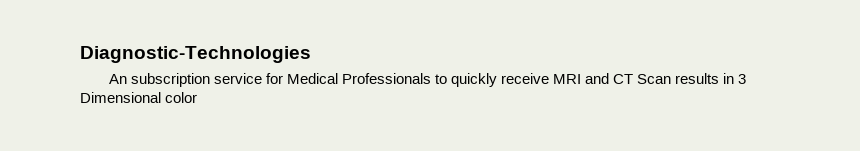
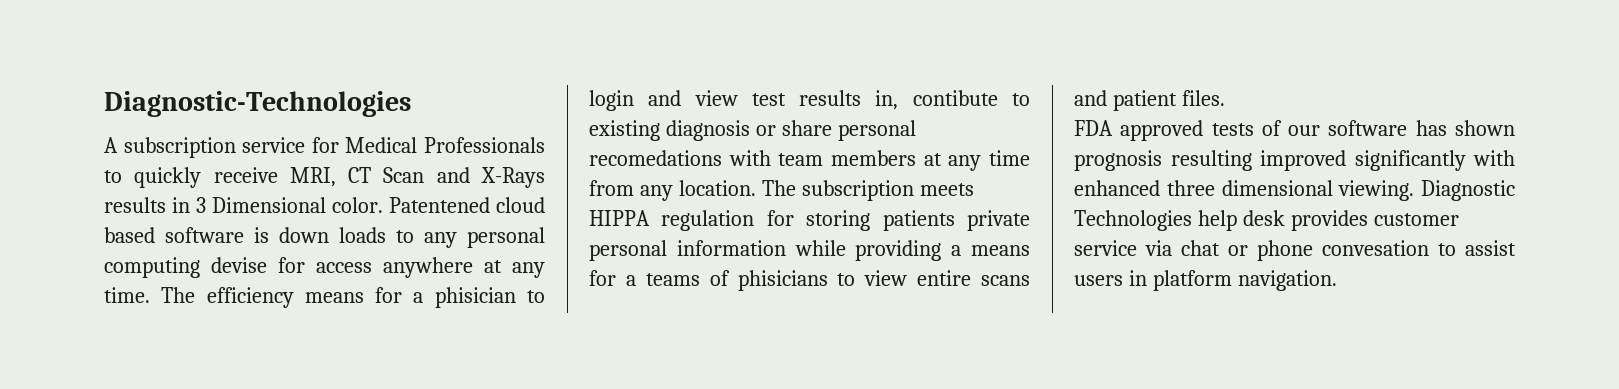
- An subscription service for Medical Professionals to quickly receive MRI and CT Scan results in 3 Dimensional color
+ A subscription service for Medical Professionals to quickly receive MRI, CT Scan and X-Rays results in 3 Dimensional color. Patentened cloud based software is down loads to any personal computing devise for access anywhere at any time. The efficiency means for a phisician to login and view test results in, contibute to existing diagnosis or share personal recomedations with team members at any time from any location. The subscription meets HIPPA regulation for storing patients private personal information while providing a means for a teams of phisicians to view entire scans and patient files.
+ FDA approved tests of our software has shown prognosis resulting improved significantly with enhanced three dimensional viewing. Diagnostic Technologies help desk provides customer service via chat or phone convesation to assist users in platform navigation.

